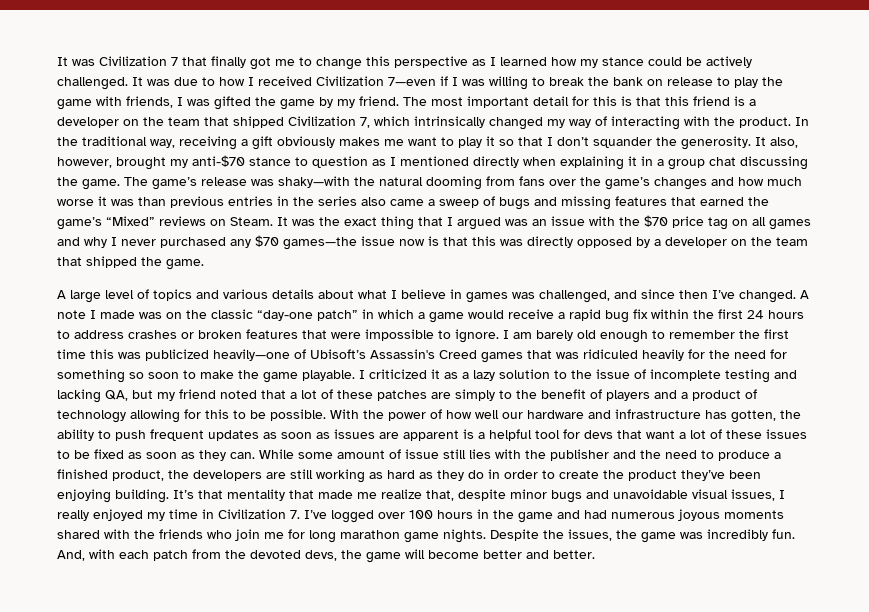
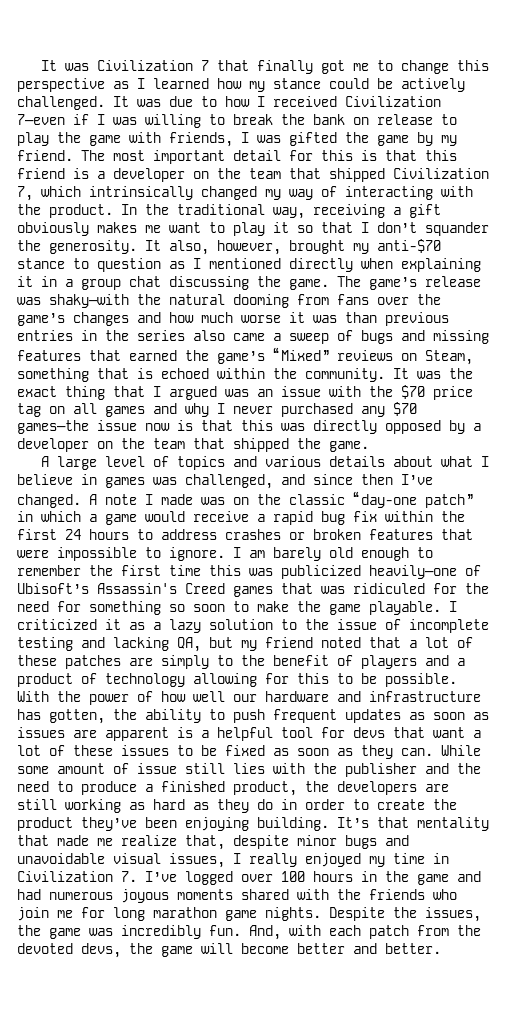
- The game’s release was shaky—with the natural dooming from fans over the game’s changes and how much worse it was than previous entries in the series also came a sweep of bugs and missing features that earned the game’s “Mixed” reviews on Steam.
+ The game’s release was shaky—with the natural dooming from fans over the game’s changes and how much worse it was than previous entries in the series also came a sweep of bugs and missing features that earned the game’s “Mixed” reviews on Steam, something that is echoed within the community.
- I am barely old enough to remember the first time this was publicized heavily—one of Ubisoft’s Assassin's Creed games that was ridiculed heavily for the need for something so soon to make the game playable.
+ I am barely old enough to remember the first time this was publicized heavily—one of Ubisoft’s Assassin's Creed games that was ridiculed for the need for something so soon to make the game playable.

